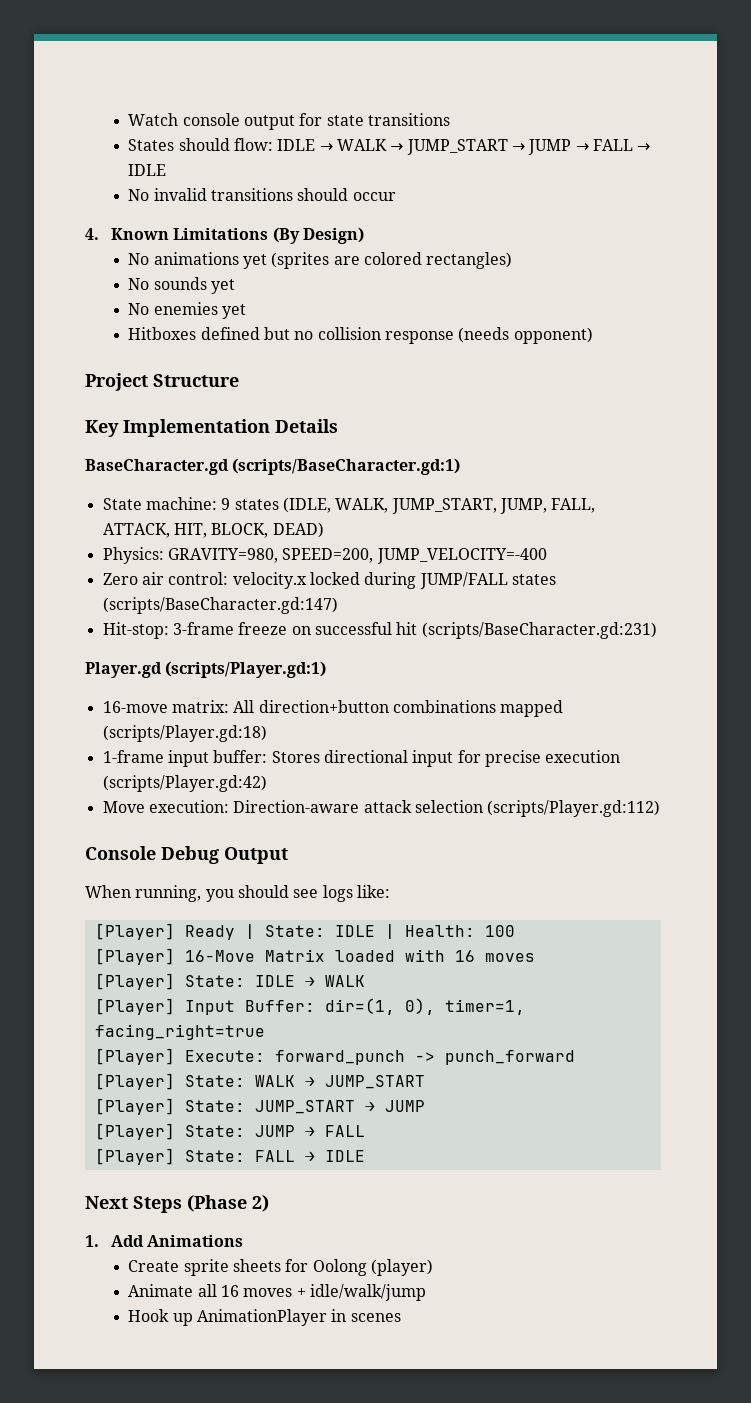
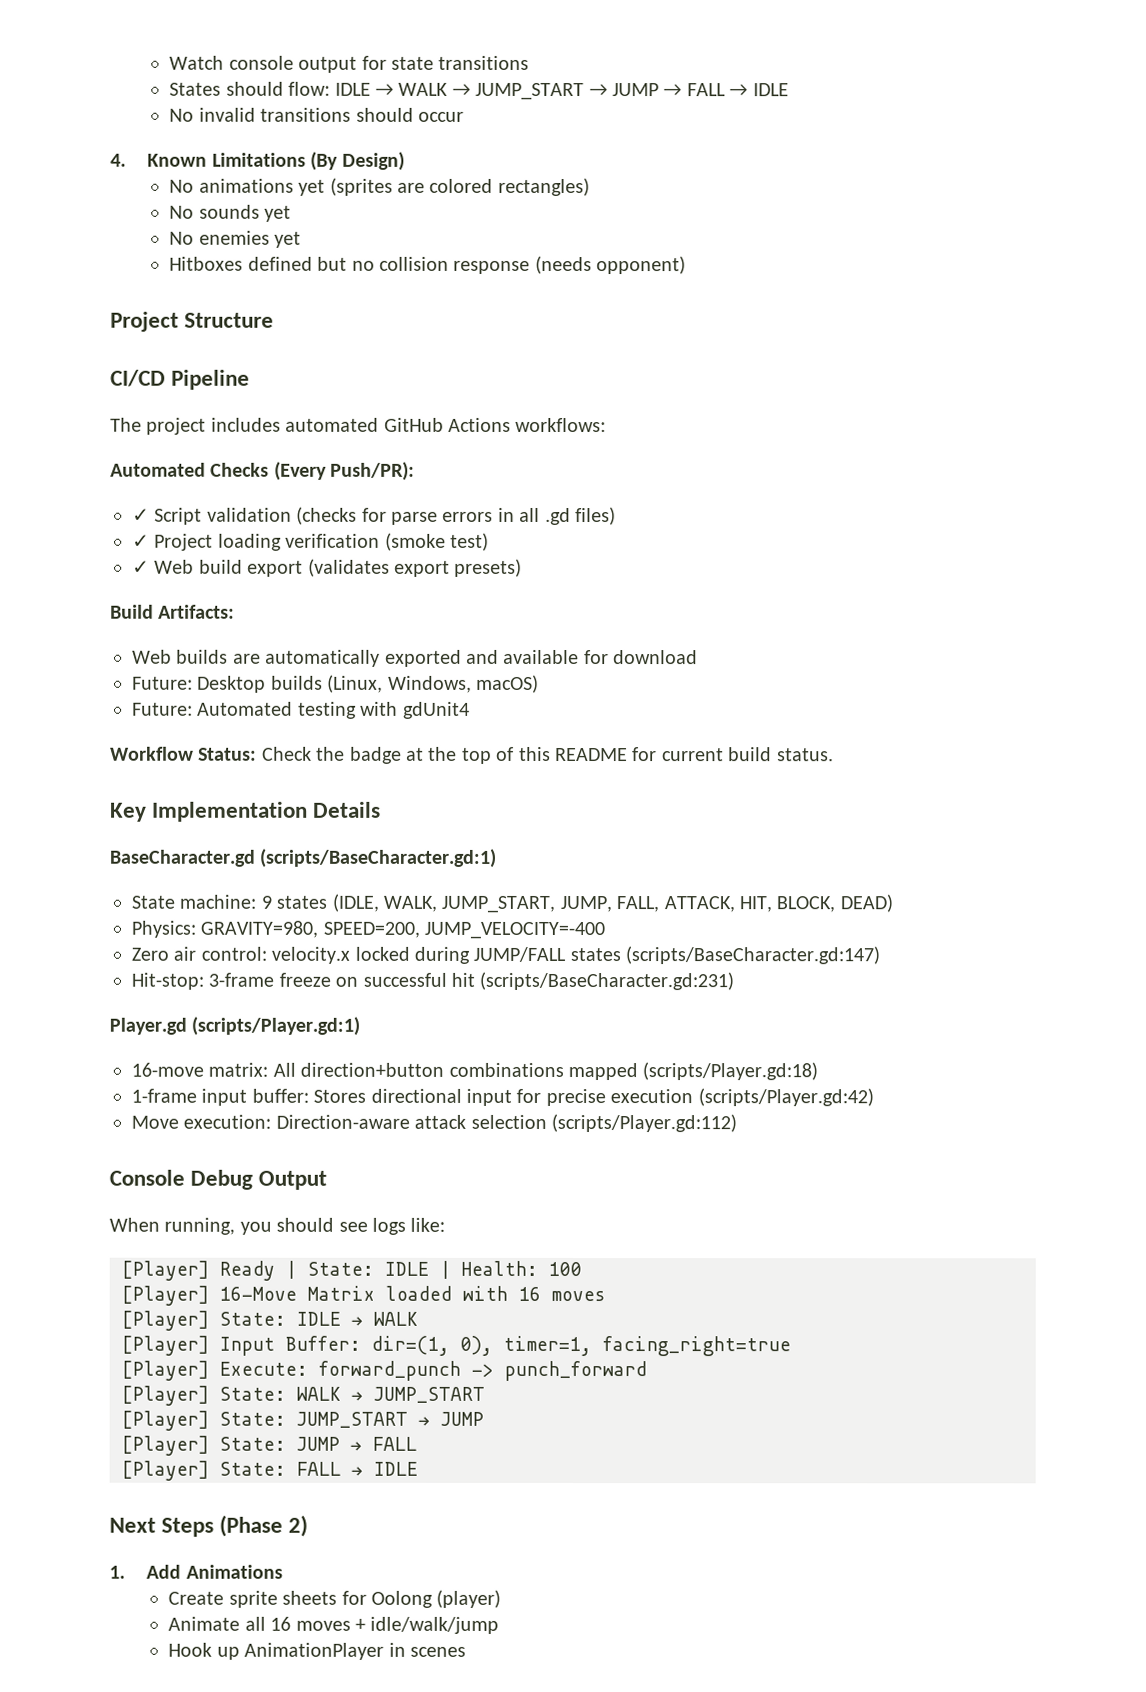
+ CI/CD Pipeline
+ The project includes automated GitHub Actions workflows:
+ Automated Checks (Every Push/PR):
+ ✓ Script validation (checks for parse errors in all .gd files)
+ ✓ Project loading verification (smoke test)
+ ✓ Web build export (validates export presets)
+ Build Artifacts:
+ Web builds are automatically exported and available for download
+ Future: Desktop builds (Linux, Windows, macOS)
+ Future: Automated testing with gdUnit4
+ Workflow Status: Check the badge at the top of this README for current build status.

